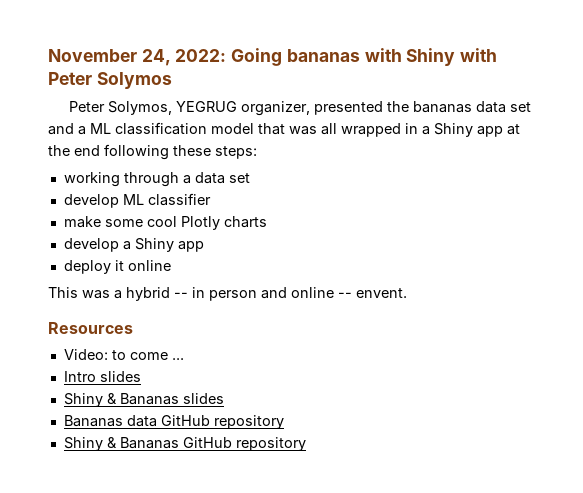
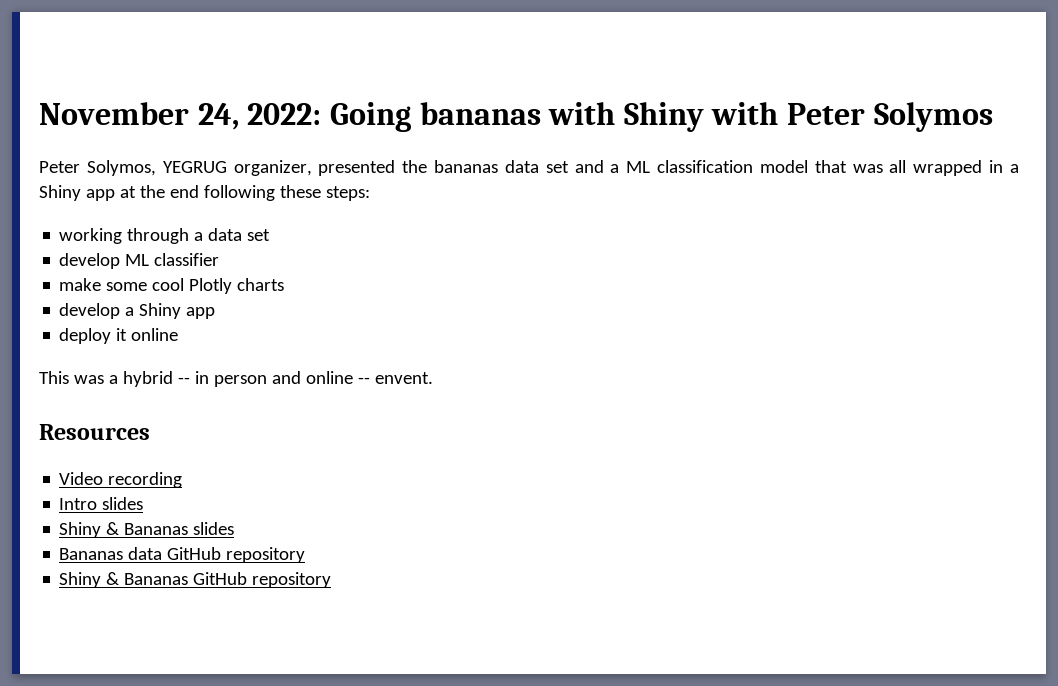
- Video: to come ...
+ Video recording

